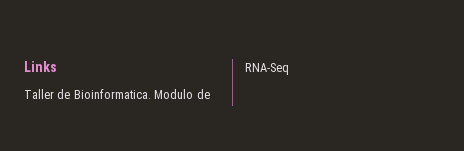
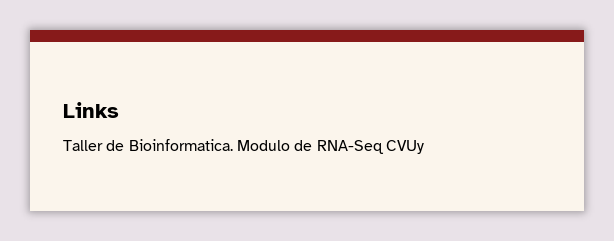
- Modulo de RNA-Seq
+ Modulo de RNA-Seq CVUy

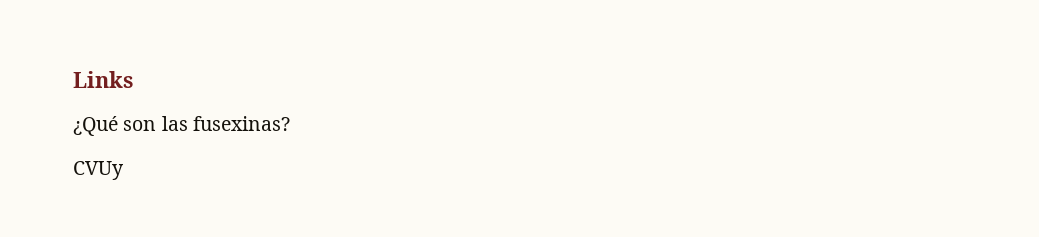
- Taller de Bioinformatica. Modulo de RNA-Seq CVUy
+ ¿Qué son las fusexinas?
+ CVUy

